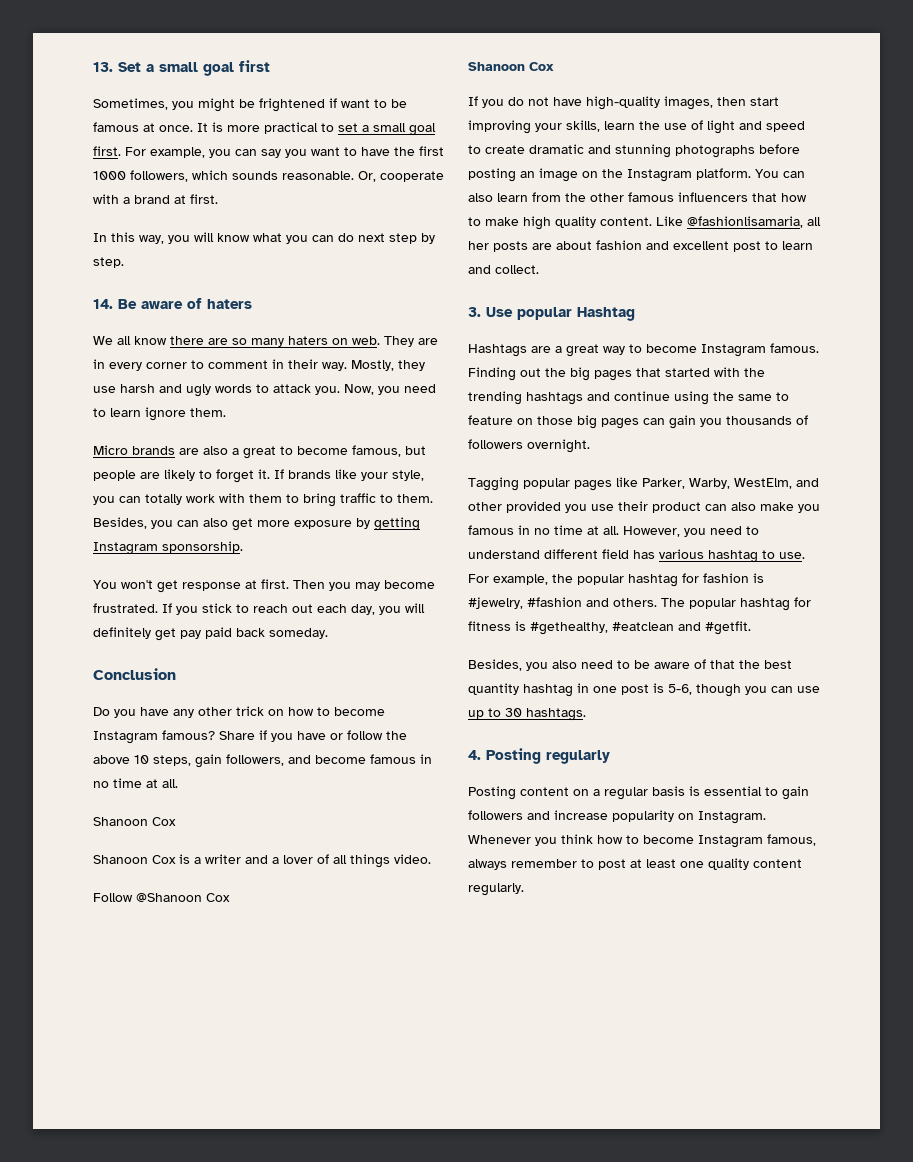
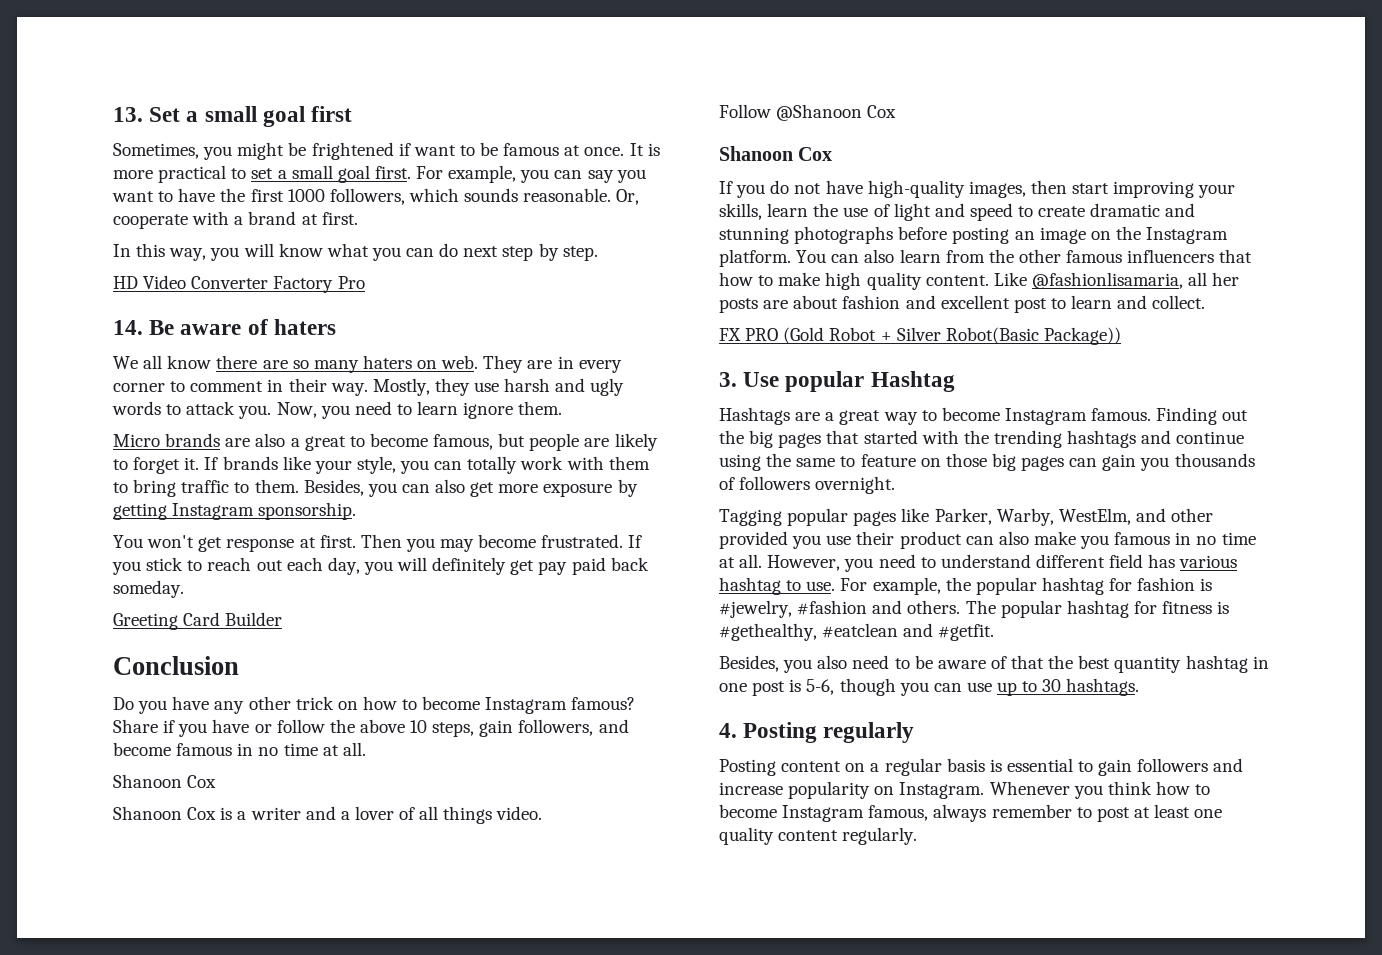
+ HD Video Converter Factory Pro
+ Greeting Card Builder
+ FX PRO (Gold Robot + Silver Robot(Basic Package))

